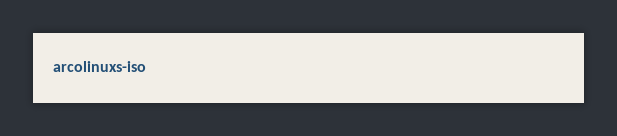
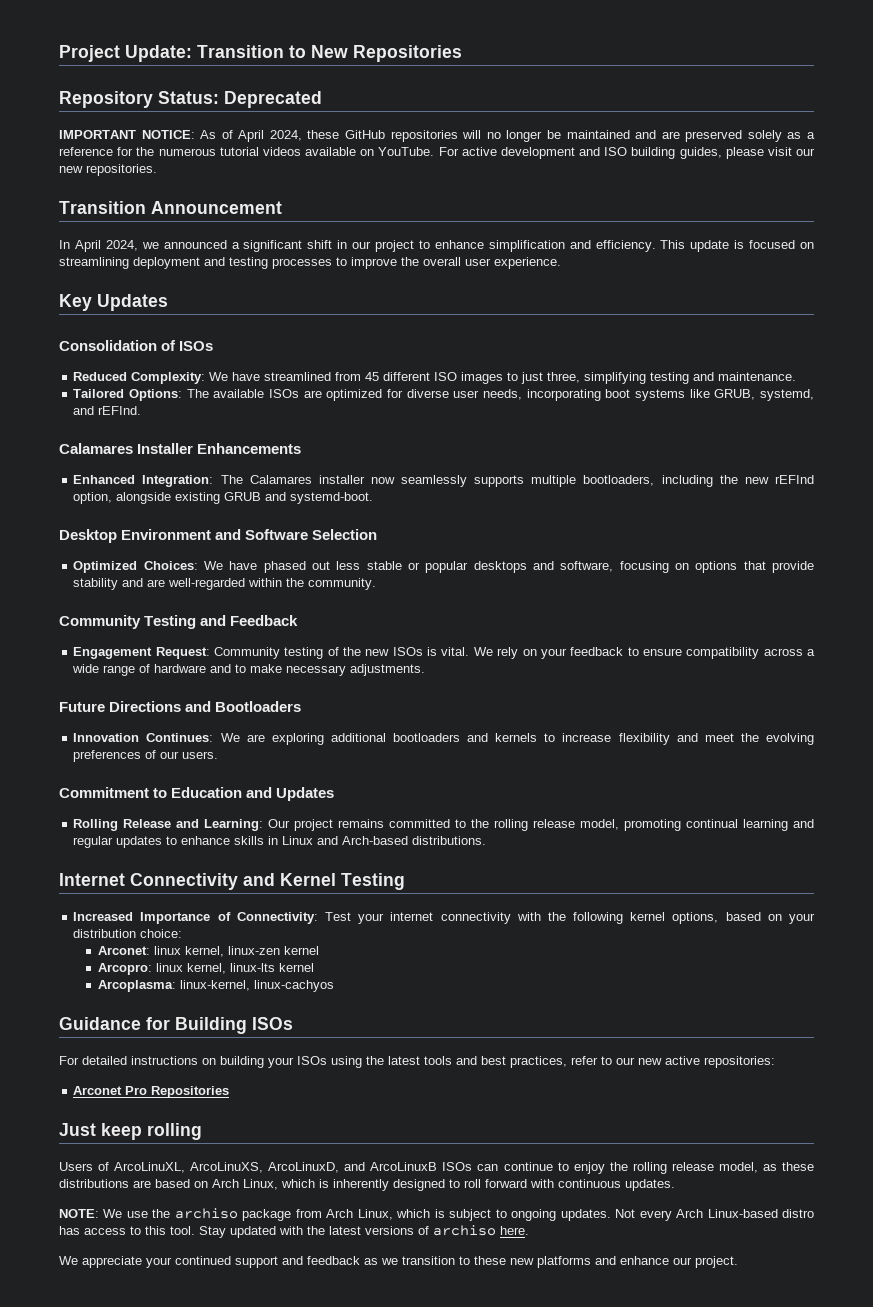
- arcolinuxs-iso
+ Project Update: Transition to New Repositories
+ Repository Status: Deprecated
+ IMPORTANT NOTICE: As of April 2024, these GitHub repositories will no longer be maintained and are preserved solely as a reference for the numerous tutorial videos available on YouTube. For active development and ISO building guides, please visit our new repositories.
+ Transition Announcement
+ In April 2024, we announced a significant shift in our project to enhance simplification and efficiency. This update is focused on streamlining deployment and testing processes to improve the overall user experience.
+ Key Updates
+ Consolidation of ISOs
+ Reduced Complexity: We have streamlined from 45 different ISO images to just three, simplifying testing and maintenance.
+ Tailored Options: The available ISOs are optimized for diverse user needs, incorporating boot systems like GRUB, systemd, and rEFInd.
+ Calamares Installer Enhancements
+ Enhanced Integration: The Calamares installer now seamlessly supports multiple bootloaders, including the new rEFInd option, alongside existing GRUB and systemd-boot.
+ Desktop Environment and Software Selection
+ Optimized Choices: We have phased out less stable or popular desktops and software, focusing on options that provide stability and are well-regarded within the community.
+ Community Testing and Feedback
+ Engagement Request: Community testing of the new ISOs is vital. We rely on your feedback to ensure compatibility across a wide range of hardware and to make necessary adjustments.
+ Future Directions and Bootloaders
+ Innovation Continues: We are exploring additional bootloaders and kernels to increase flexibility and meet the evolving preferences of our users.
+ Commitment to Education and Updates
+ Rolling Release and Learning: Our project remains committed to the rolling release model, promoting continual learning and regular updates to enhance skills in Linux and Arch-based distributions.
+ Internet Connectivity and Kernel Testing
+ Increased Importance of Connectivity: Test your internet connectivity with the following kernel options, based on your distribution choice:
+ Arconet: linux kernel, linux-zen kernel
+ Arcopro: linux kernel, linux-lts kernel
+ Arcoplasma: linux-kernel, linux-cachyos
+ Guidance for Building ISOs
+ For detailed instructions on building your ISOs using the latest tools and best practices, refer to our new active repositories:
+ Arconet Pro Repositories
+ Just keep rolling
+ Users of ArcoLinuXL, ArcoLinuXS, ArcoLinuxD, and ArcoLinuxB ISOs can continue to enjoy the rolling release model, as these distributions are based on Arch Linux, which is inherently designed to roll forward with continuous updates.
+ NOTE: We use the archiso package from Arch Linux, which is subject to ongoing updates. Not every Arch Linux-based distro has access to this tool. Stay updated with the latest versions of archiso here.
+ We appreciate your continued support and feedback as we transition to these new platforms and enhance our project.

